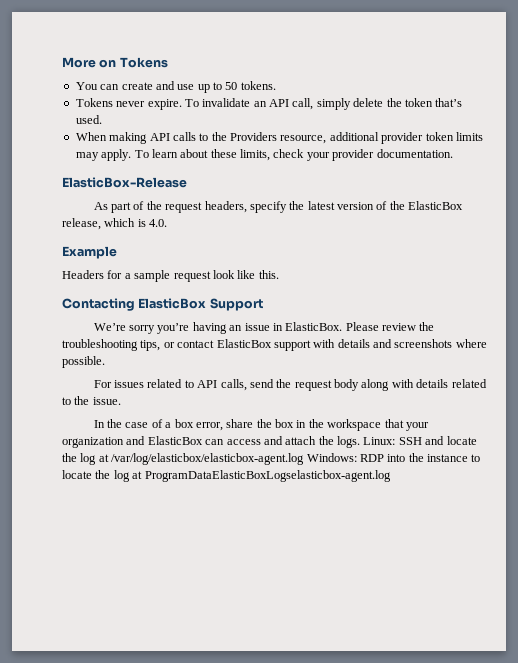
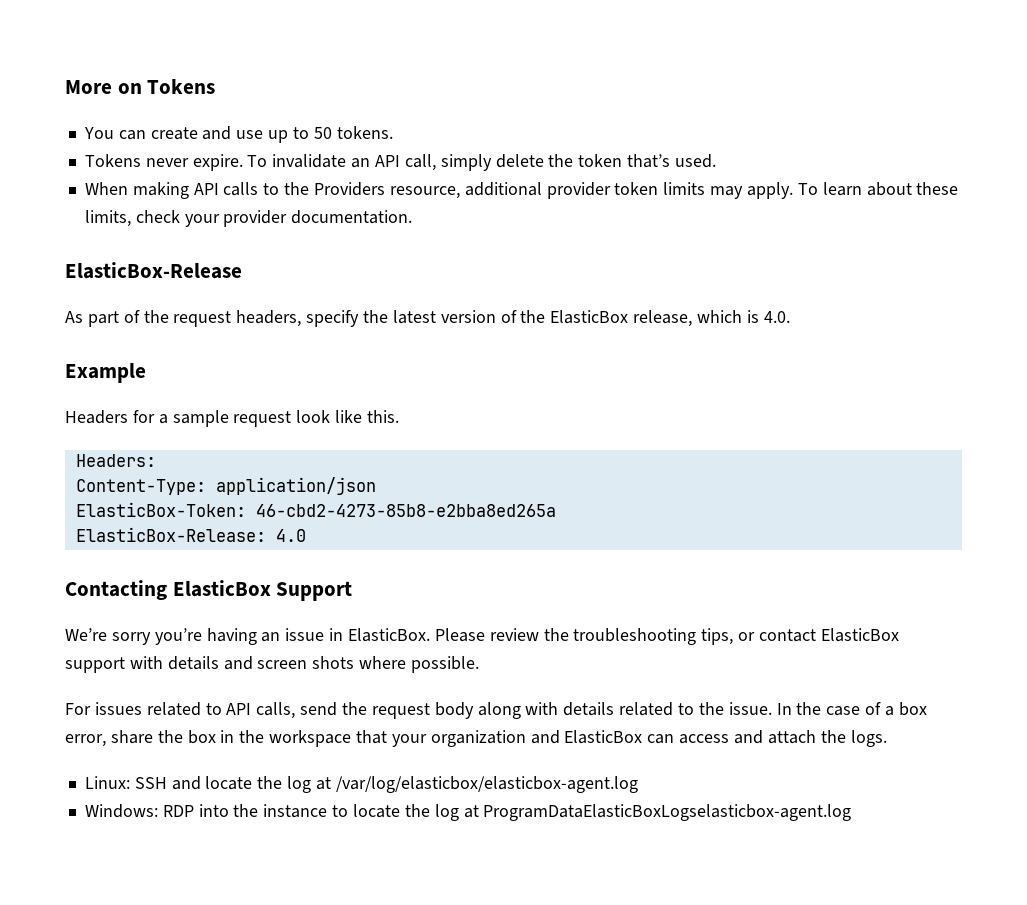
+ Headers:
+ Content-Type: application/json
+ ElasticBox-Token: 46-cbd2-4273-85b8-e2bba8ed265a
+ ElasticBox-Release: 4.0
- Please review the troubleshooting tips, or contact ElasticBox support with details and screenshots where possible.
+ Please review the troubleshooting tips, or contact ElasticBox support with details and screen shots where possible.
- For issues related to API calls, send the request body along with details related to the issue.
- In the case of a box error, share the box in the workspace that your organization and ElasticBox can access and attach the logs. Linux: SSH and locate the log at /var/log/elasticbox/elasticbox-agent.log Windows: RDP into the instance to locate the log at ProgramDataElasticBoxLogselasticbox-agent.log
+ For issues related to API calls, send the request body along with details related to the issue. In the case of a box error, share the box in the workspace that your organization and ElasticBox can access and attach the logs.
+ Linux: SSH and locate the log at /var/log/elasticbox/elasticbox-agent.log
+ Windows: RDP into the instance to locate the log at ProgramDataElasticBoxLogselasticbox-agent.log

